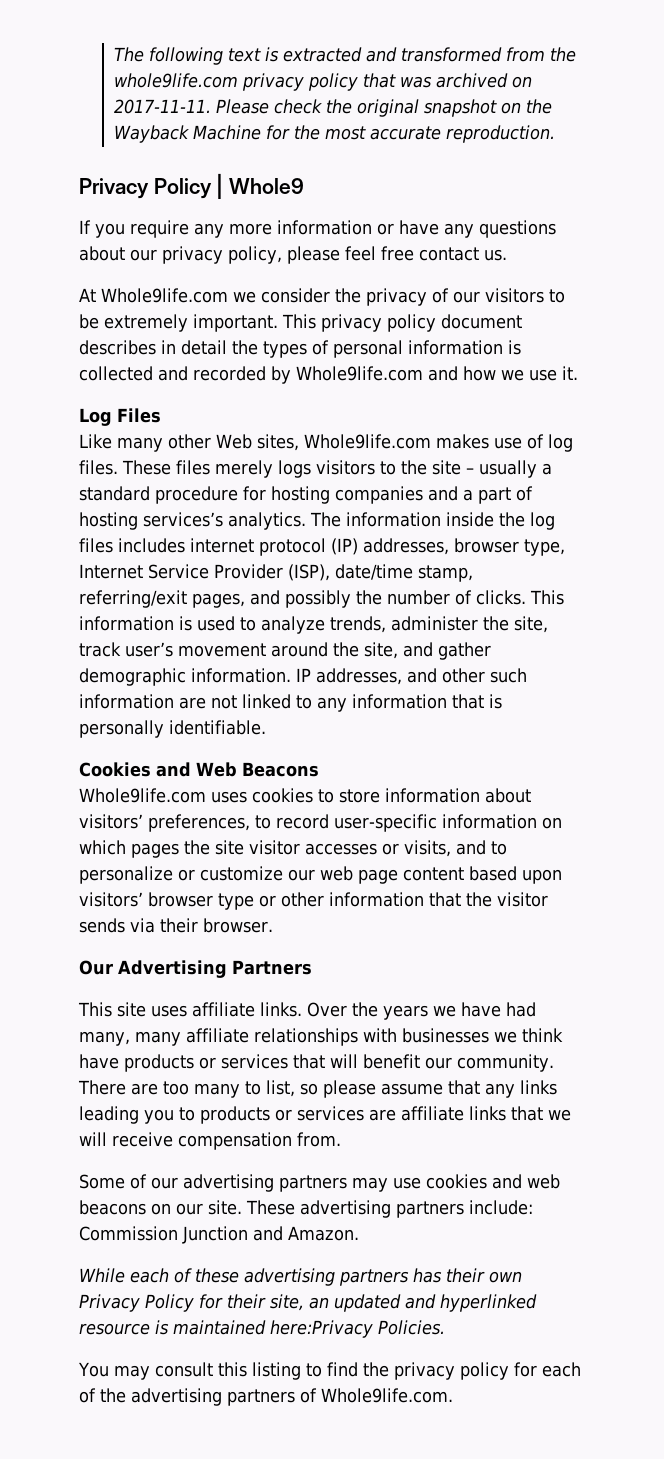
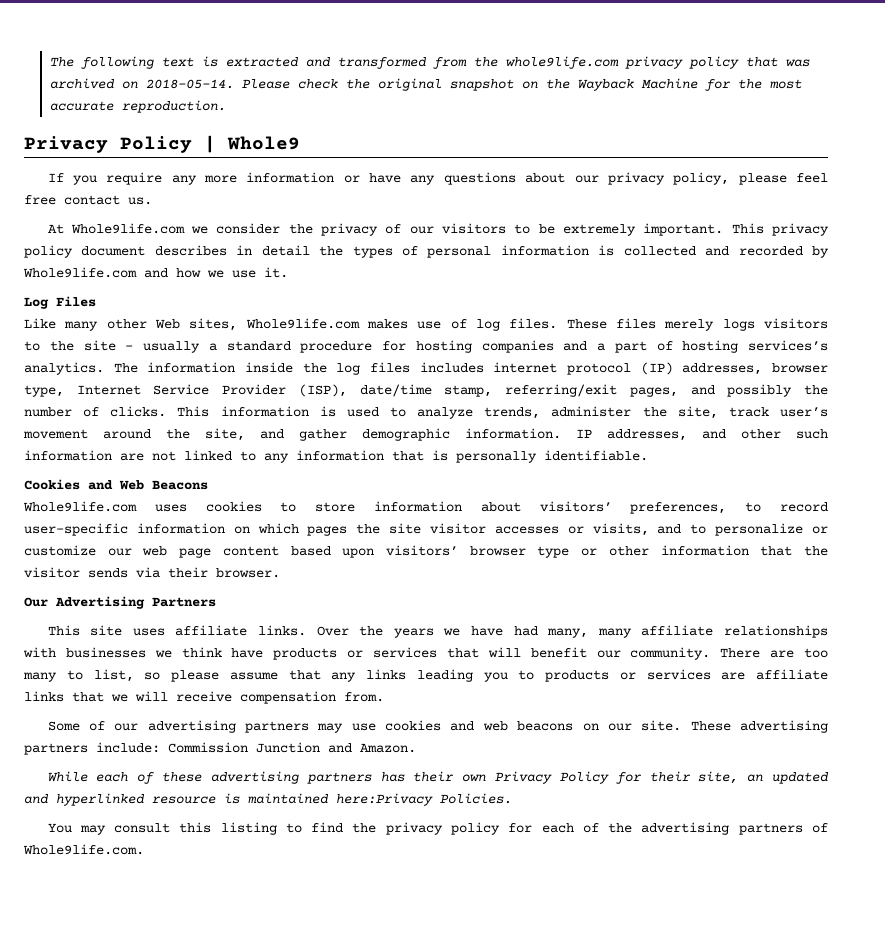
- The following text is extracted and transformed from the whole9life.com privacy policy that was archived on 2017-11-11.
+ The following text is extracted and transformed from the whole9life.com privacy policy that was archived on 2018-05-14.

